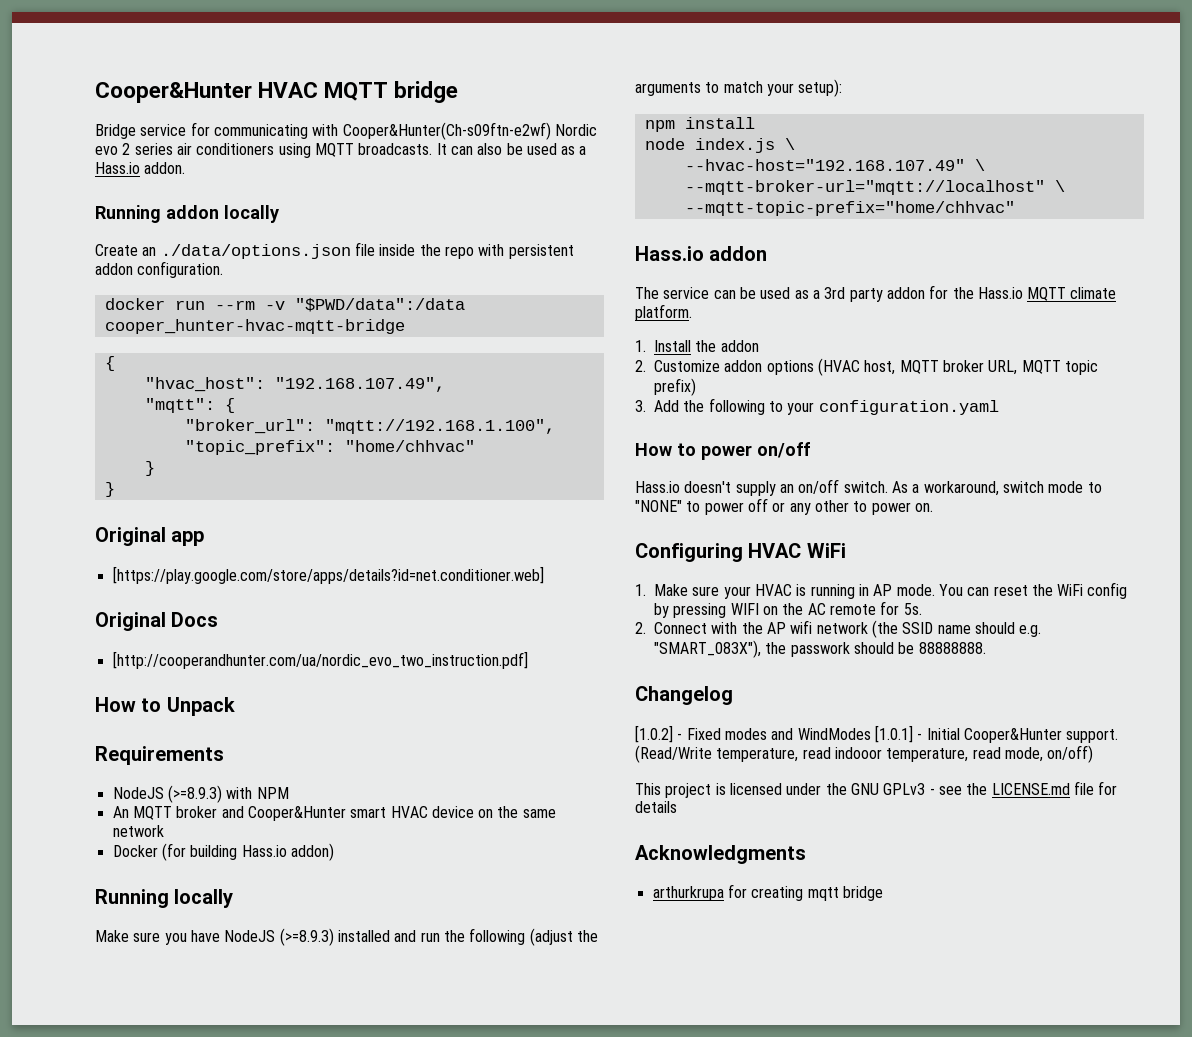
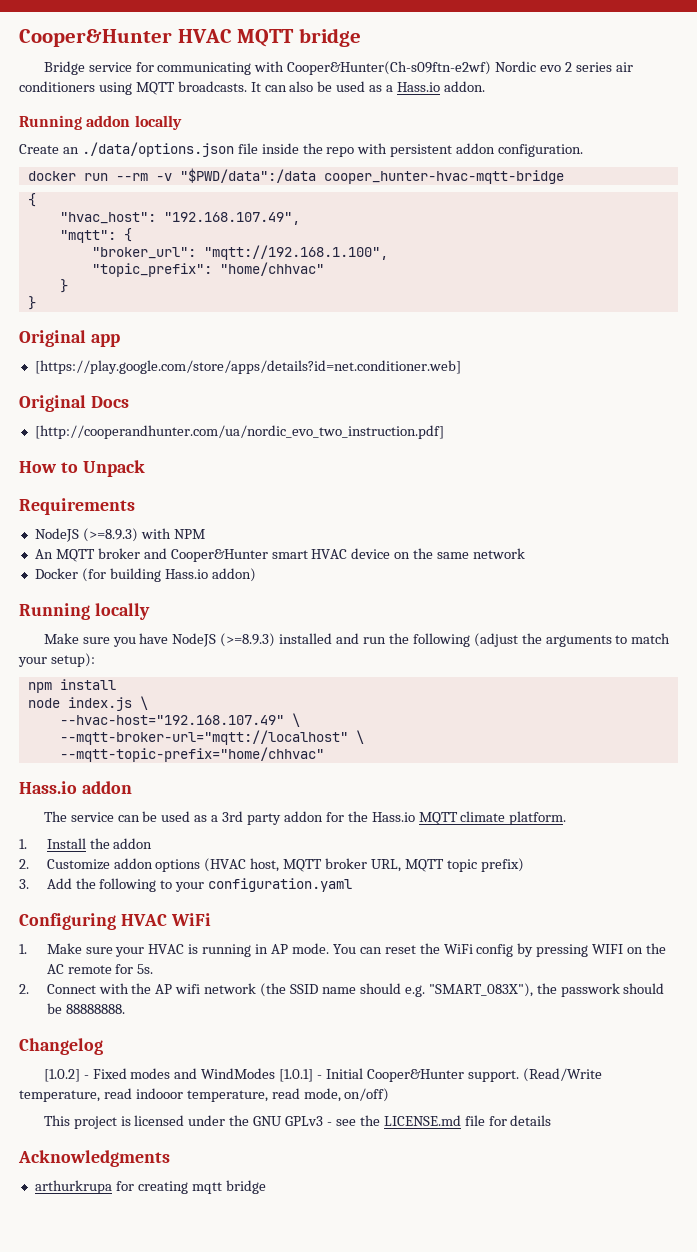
- How to power on/off
- Hass.io doesn't supply an on/off switch. As a workaround, switch mode to "NONE" to power off or any other to power on.

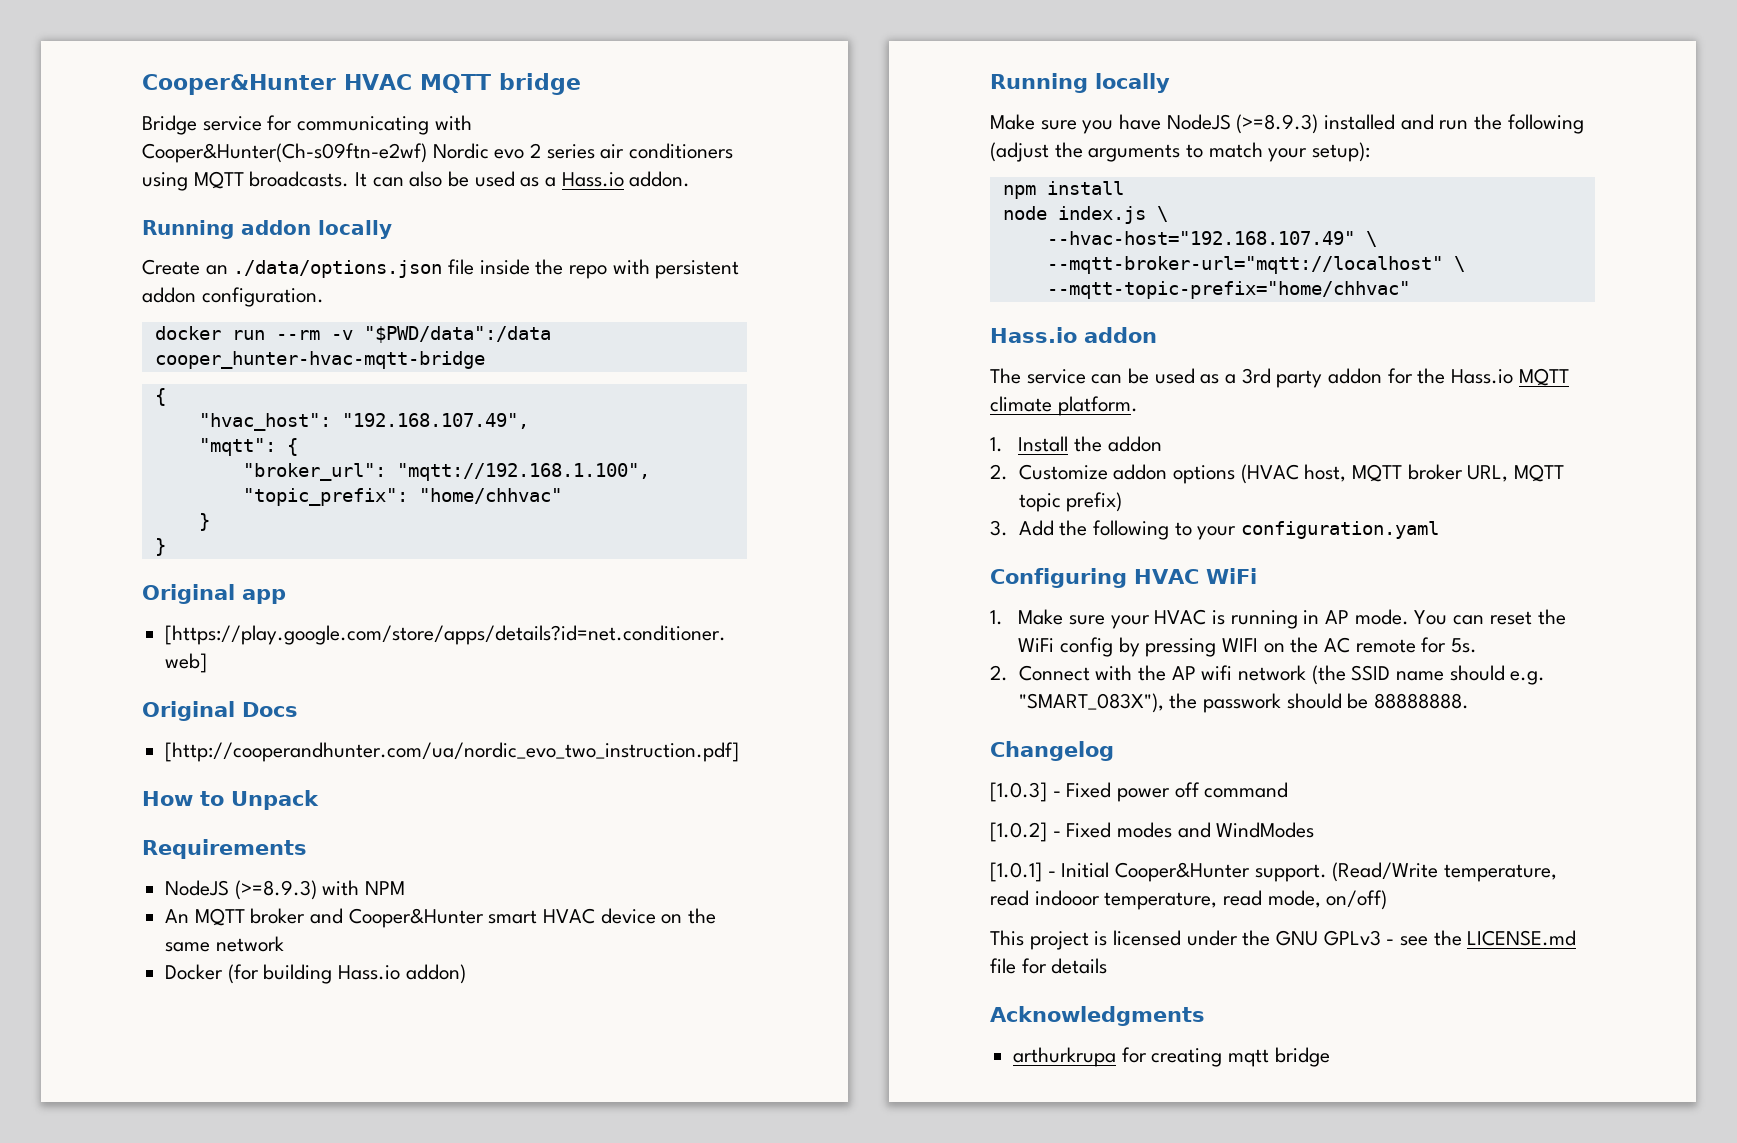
+ [1.0.3] - Fixed power off command
- [1.0.2] - Fixed modes and WindModes [1.0.1] - Initial Cooper&Hunter support.
+ [1.0.2] - Fixed modes and WindModes
+ [1.0.1] - Initial Cooper&Hunter support.

